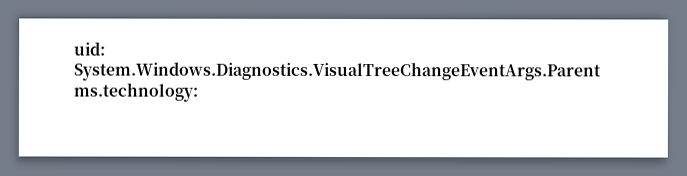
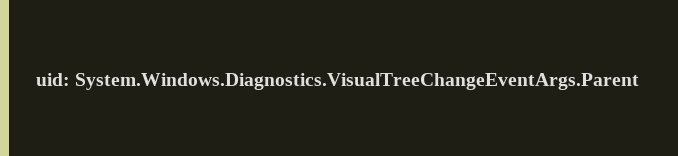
- uid: System.Windows.Diagnostics.VisualTreeChangeEventArgs.Parent ms.technology:
+ uid: System.Windows.Diagnostics.VisualTreeChangeEventArgs.Parent

